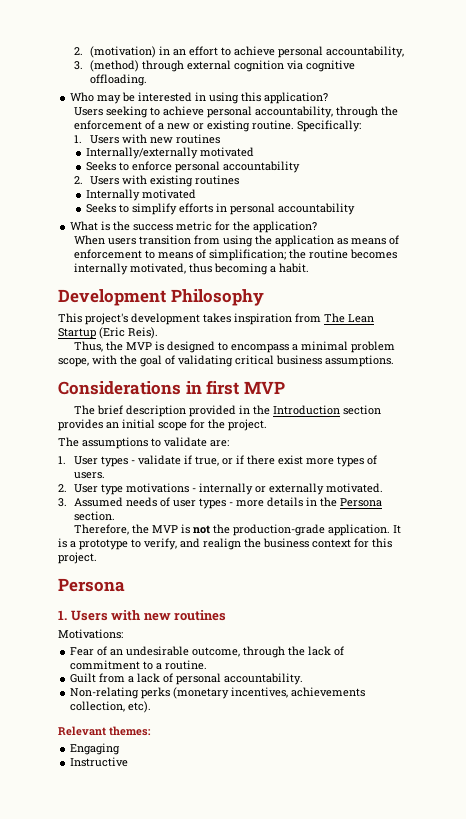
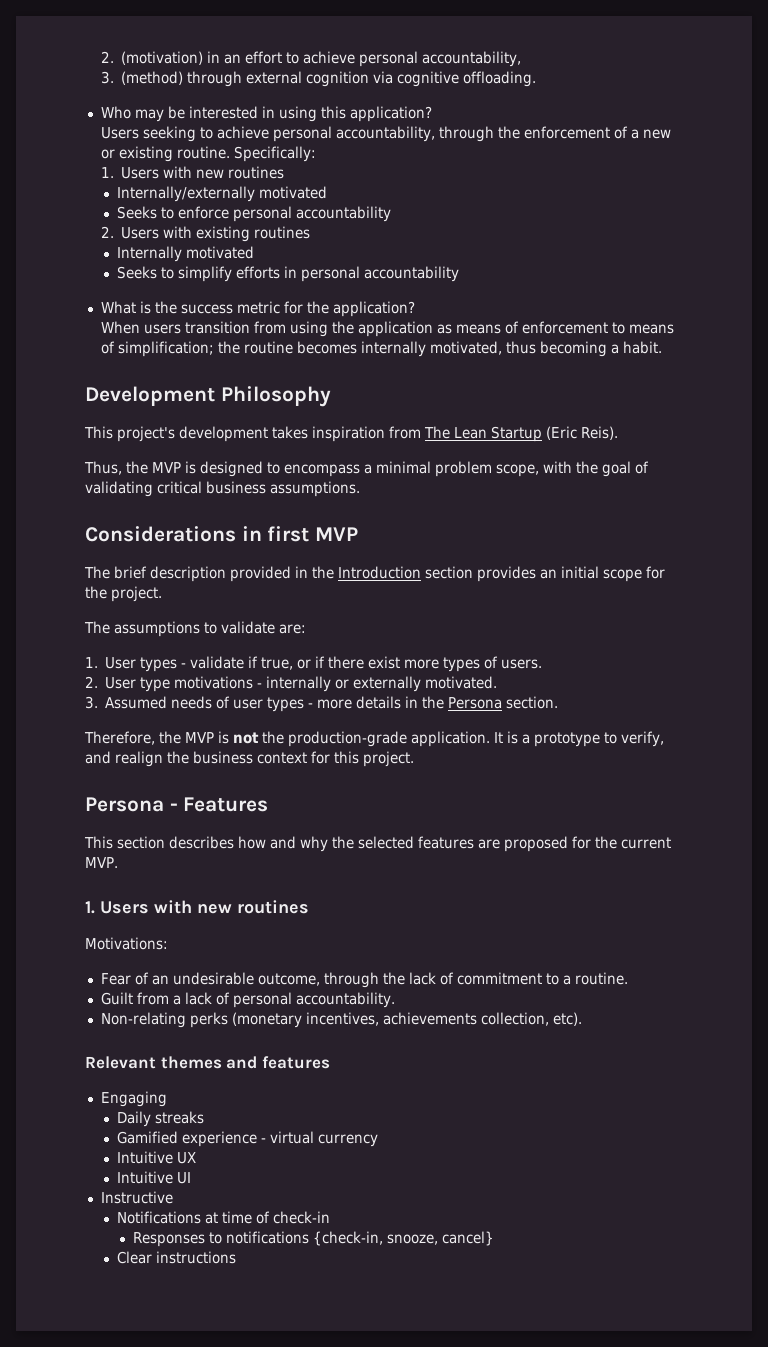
  It is a prototype to verify, and realign the business context for this project.
- Persona
+ Persona - Features
+ This section describes how and why the selected features are proposed for the current MVP.
- Relevant themes:
+ Relevant themes and features
  Engaging
+ Daily streaks
+ Gamified experience - virtual currency
+ Intuitive UX
+ Intuitive UI
  Instructive
+ Notifications at time of check-in
+ Responses to notifications {check-in, snooze, cancel}
+ Clear instructions

